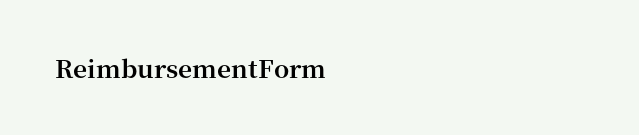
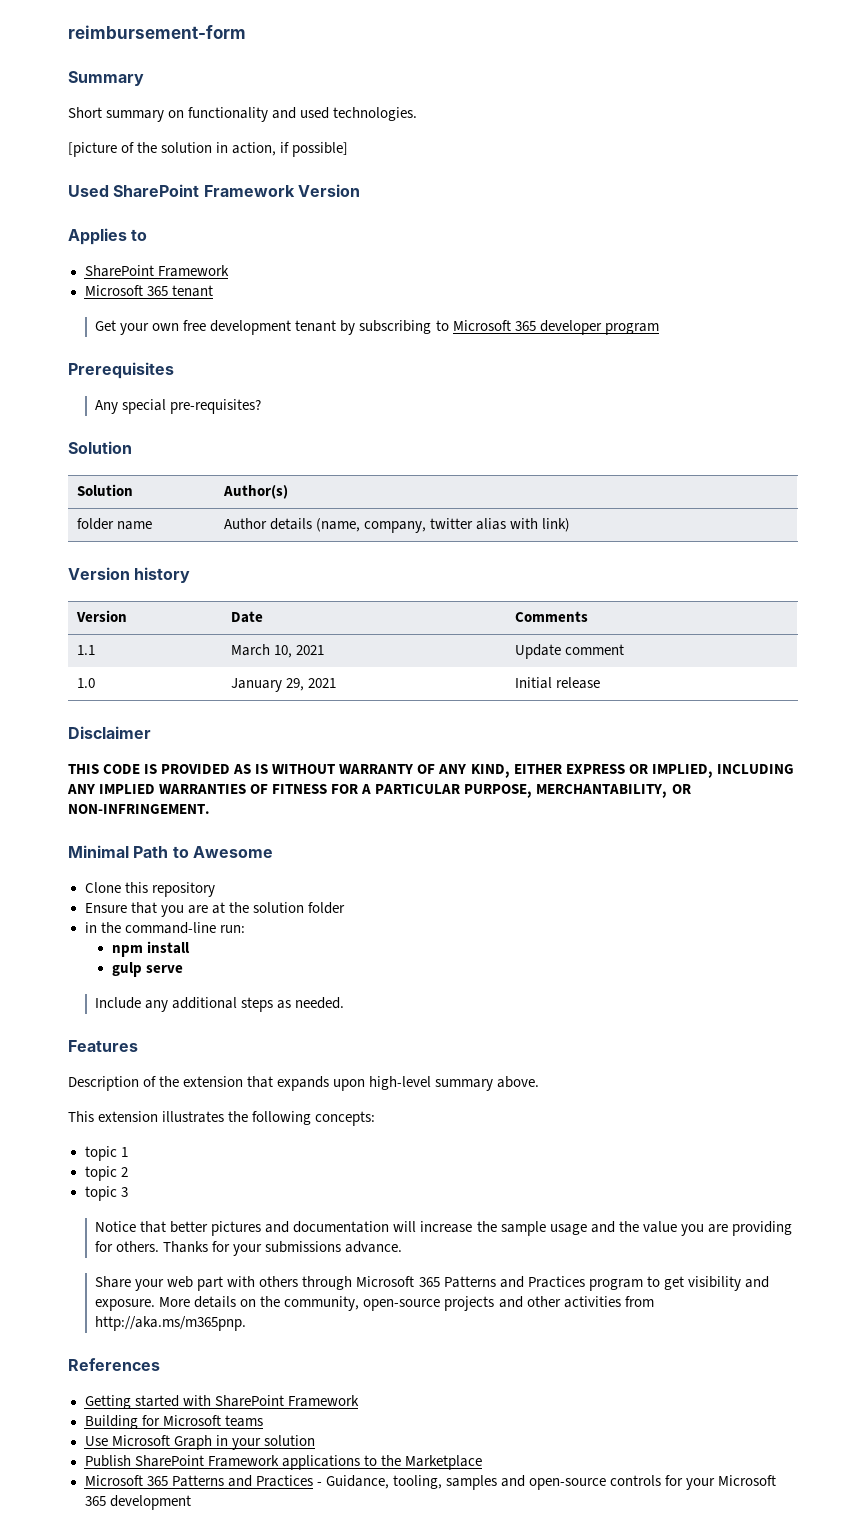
- ReimbursementForm
+ reimbursement-form
+ Summary
+ Short summary on functionality and used technologies.
+ [picture of the solution in action, if possible]
+ Used SharePoint Framework Version
+ Applies to
+ SharePoint Framework
+ Microsoft 365 tenant
+ Get your own free development tenant by subscribing to Microsoft 365 developer program
+ Prerequisites
+ Any special pre-requisites?
+ Solution
+ Solution | Author(s)
+ folder name | Author details (name, company, twitter alias with link)
+ Version history
+ Version | Date | Comments
+ 1.1 | March 10, 2021 | Update comment
+ 1.0 | January 29, 2021 | Initial release
+ Disclaimer
+ THIS CODE IS PROVIDED AS IS WITHOUT WARRANTY OF ANY KIND, EITHER EXPRESS OR IMPLIED, INCLUDING ANY IMPLIED WARRANTIES OF FITNESS FOR A PARTICULAR PURPOSE, MERCHANTABILITY, OR NON-INFRINGEMENT.
+ Minimal Path to Awesome
+ Clone this repository
+ Ensure that you are at the solution folder
+ in the command-line run:
+ npm install
+ gulp serve
+ Include any additional steps as needed.
+ Features
+ Description of the extension that expands upon high-level summary above.
+ This extension illustrates the following concepts:
+ topic 1
+ topic 2
+ topic 3
+ Notice that better pictures and documentation will increase the sample usage and the value you are providing for others. Thanks for your submissions advance.
+ Share your web part with others through Microsoft 365 Patterns and Practices program to get visibility and exposure. More details on the community, open-source projects and other activities from http://aka.ms/m365pnp.
+ References
+ Getting started with SharePoint Framework
+ Building for Microsoft teams
+ Use Microsoft Graph in your solution
+ Publish SharePoint Framework applications to the Marketplace
+ Microsoft 365 Patterns and Practices - Guidance, tooling, samples and open-source controls for your Microsoft 365 development

